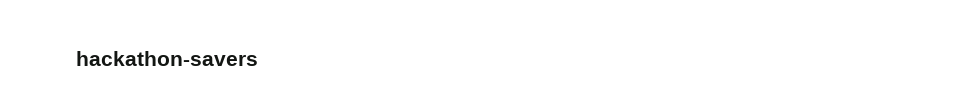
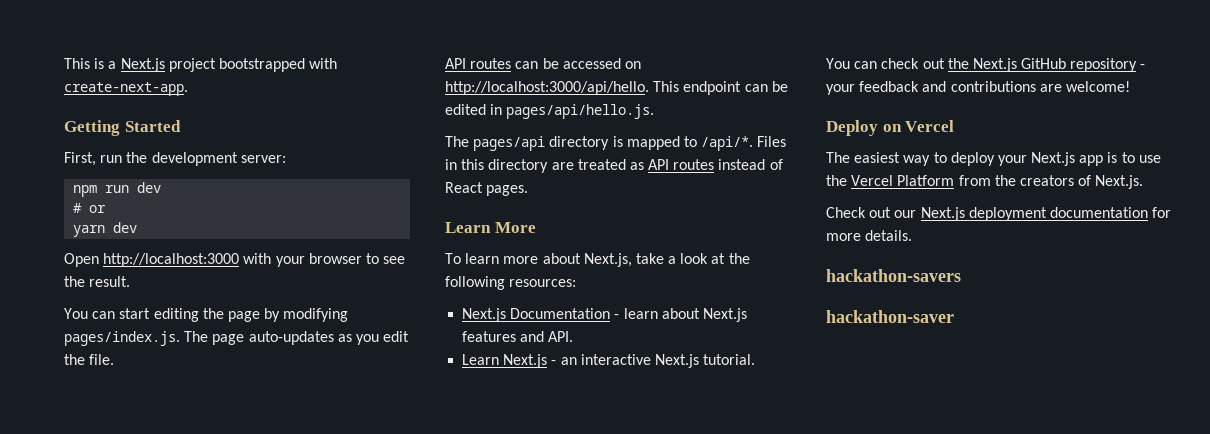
+ This is a Next.js project bootstrapped with create-next-app.
+ Getting Started
+ First, run the development server:
+ npm run dev
+ # or
+ yarn dev
+ Open http://localhost:3000 with your browser to see the result.
+ You can start editing the page by modifying pages/index.js. The page auto-updates as you edit the file.
+ API routes can be accessed on http://localhost:3000/api/hello. This endpoint can be edited in pages/api/hello.js.
+ The pages/api directory is mapped to /api/*. Files in this directory are treated as API routes instead of React pages.
+ Learn More
+ To learn more about Next.js, take a look at the following resources:
+ Next.js Documentation - learn about Next.js features and API.
+ Learn Next.js - an interactive Next.js tutorial.
+ You can check out the Next.js GitHub repository - your feedback and contributions are welcome!
+ Deploy on Vercel
+ The easiest way to deploy your Next.js app is to use the Vercel Platform from the creators of Next.js.
+ Check out our Next.js deployment documentation for more details.
+ hackathon-saver

